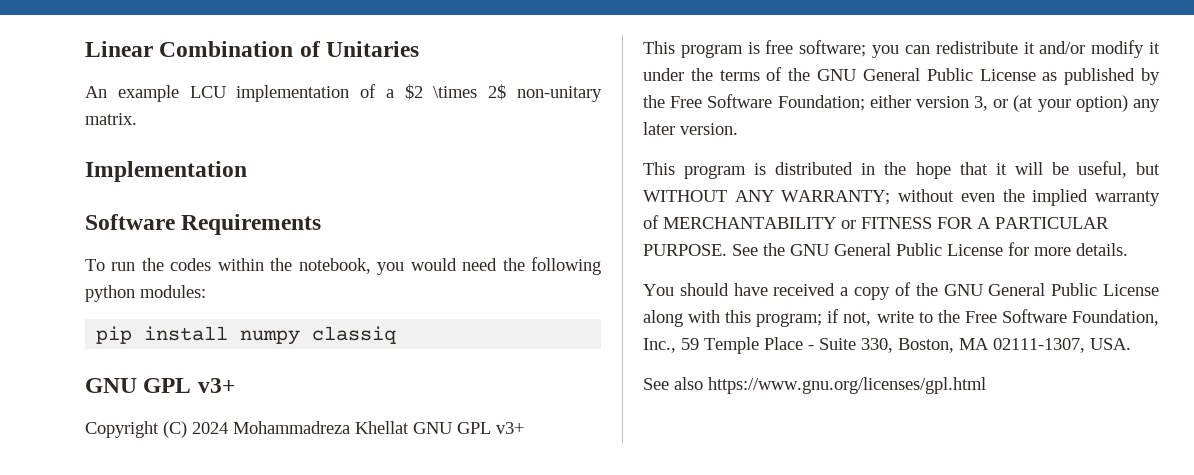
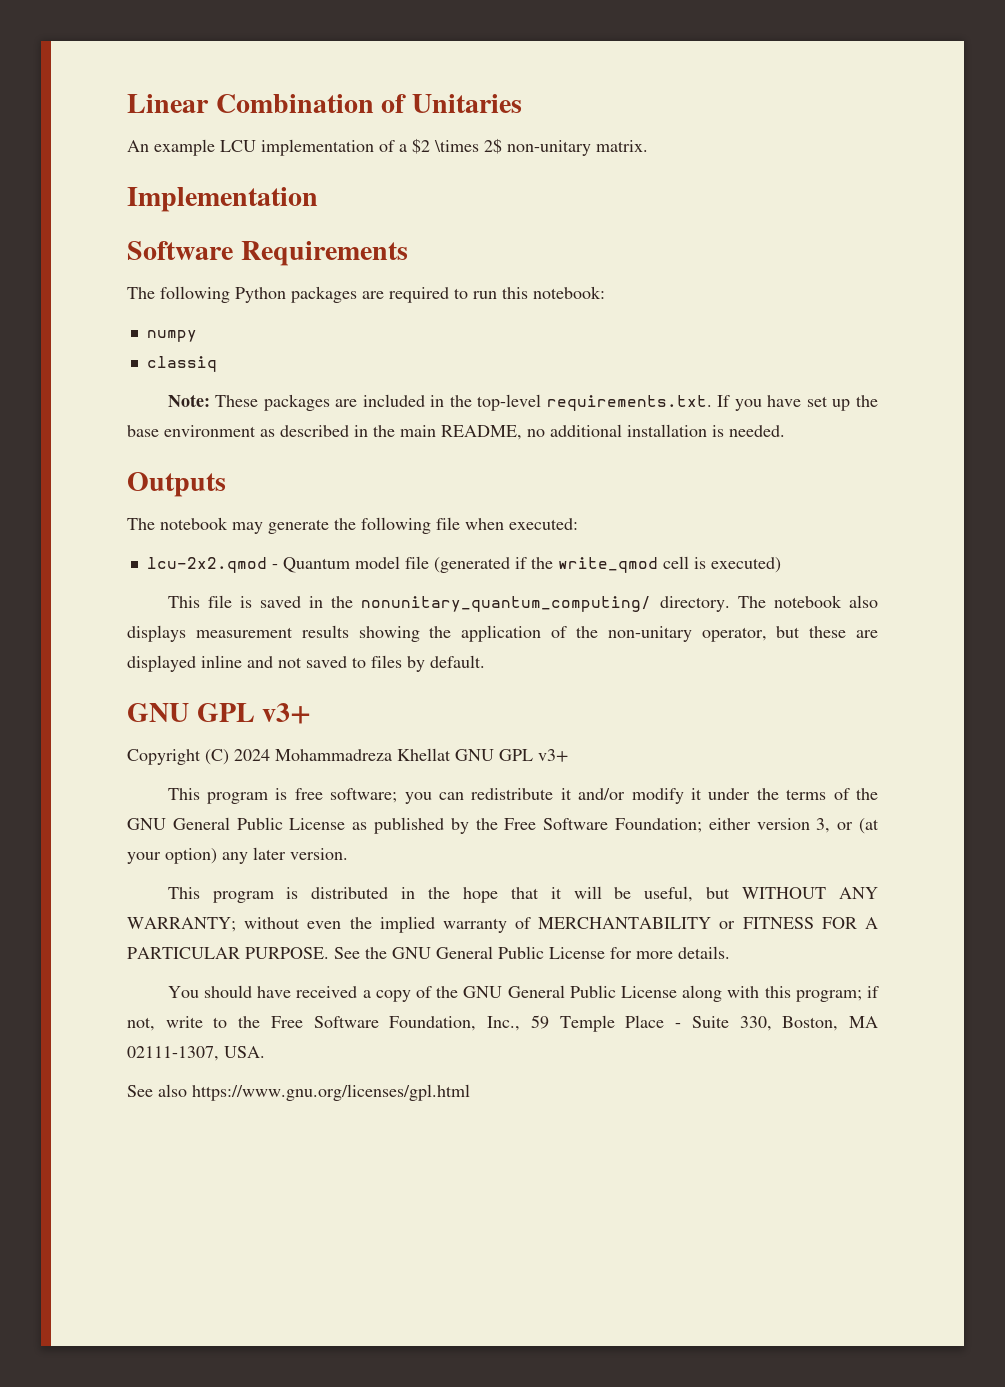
- To run the codes within the notebook, you would need the following python modules:
- pip install numpy classiq
+ The following Python packages are required to run this notebook:
+ numpy
+ classiq
+ Note: These packages are included in the top-level requirements.txt. If you have set up the base environment as described in the main README, no additional installation is needed.
+ Outputs
+ The notebook may generate the following file when executed:
+ lcu-2x2.qmod - Quantum model file (generated if the write_qmod cell is executed)
+ This file is saved in the nonunitary_quantum_computing/ directory. The notebook also displays measurement results showing the application of the non-unitary operator, but these are displayed inline and not saved to files by default.

